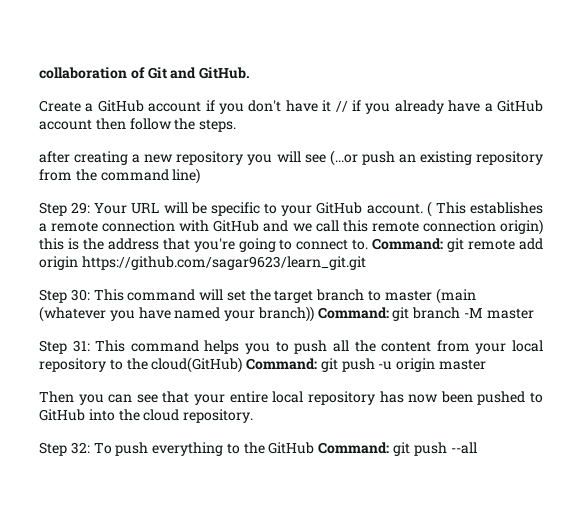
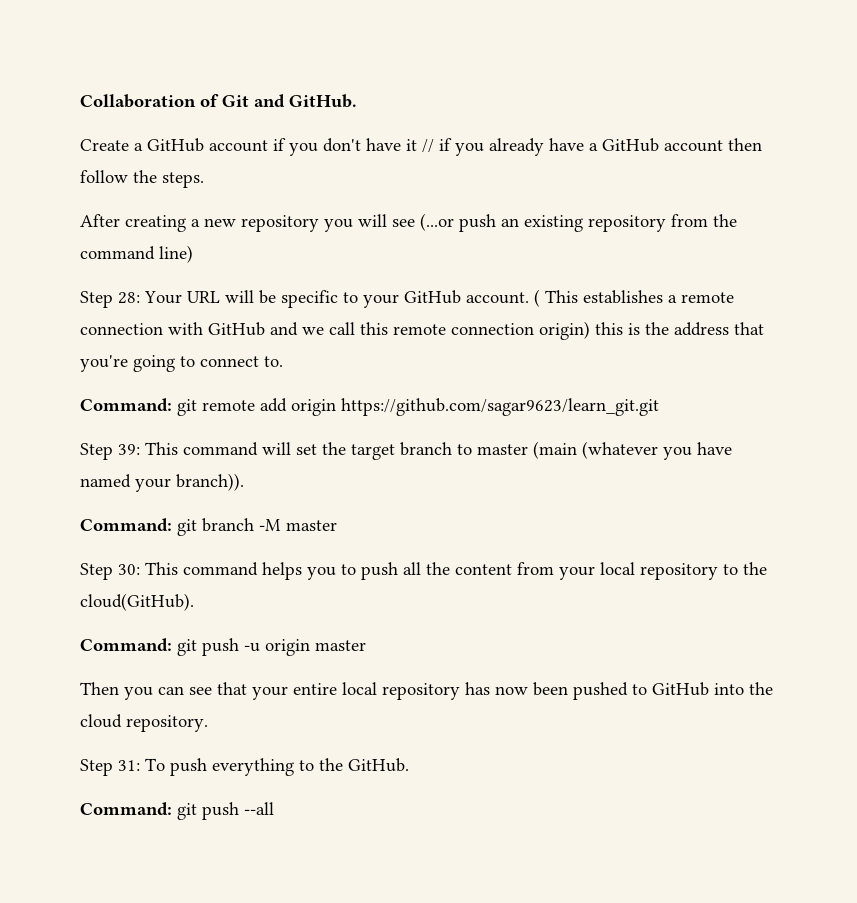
- collaboration of Git and GitHub.
+ Collaboration of Git and GitHub.
- after creating a new repository you will see (...or push an existing repository from the command line)
+ After creating a new repository you will see (...or push an existing repository from the command line)
- Step 29: Your URL will be specific to your GitHub account.
+ Step 28: Your URL will be specific to your GitHub account.
- ( This establishes a remote connection with GitHub and we call this remote connection origin) this is the address that you're going to connect to. Command: git remote add origin https://github.com/sagar9623/learn_git.git
+ ( This establishes a remote connection with GitHub and we call this remote connection origin) this is the address that you're going to connect to.
+ Command: git remote add origin https://github.com/sagar9623/learn_git.git
- Step 30: This command will set the target branch to master (main (whatever you have named your branch)) Command: git branch -M master
+ Step 39: This command will set the target branch to master (main (whatever you have named your branch)).
+ Command: git branch -M master
- Step 31: This command helps you to push all the content from your local repository to the cloud(GitHub) Command: git push -u origin master
+ Step 30: This command helps you to push all the content from your local repository to the cloud(GitHub).
+ Command: git push -u origin master
- Step 32: To push everything to the GitHub Command: git push --all
+ Step 31: To push everything to the GitHub.
+ Command: git push --all

